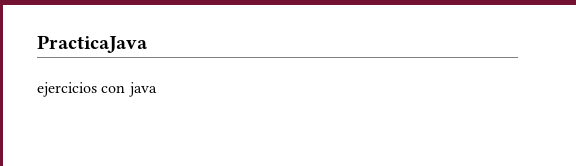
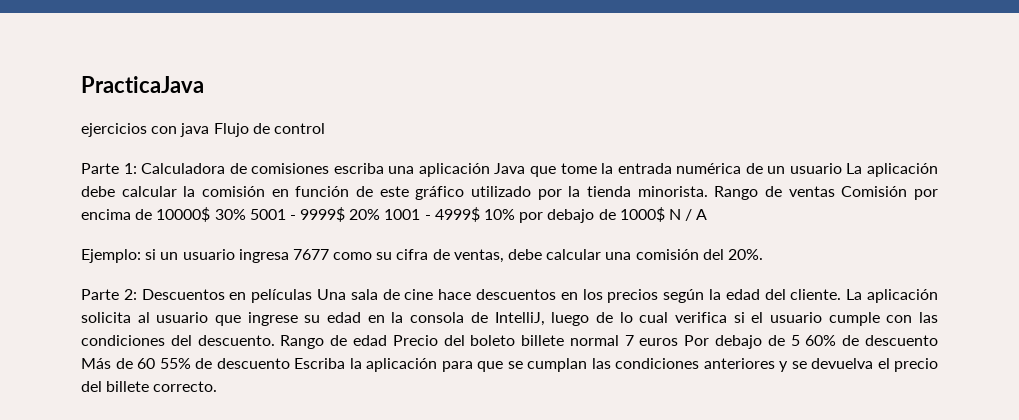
- ejercicios con java
+ ejercicios con java Flujo de control
+ Parte 1: Calculadora de comisiones escriba una aplicación Java que tome la entrada numérica de un usuario La aplicación debe calcular la comisión en función de este gráfico utilizado por la tienda minorista. Rango de ventas Comisión por encima de 10000$ 30% 5001 - 9999$ 20% 1001 - 4999$ 10% por debajo de 1000$ N / A
+ Ejemplo: si un usuario ingresa 7677 como su cifra de ventas, debe calcular una comisión del 20%.
+ Parte 2: Descuentos en películas Una sala de cine hace descuentos en los precios según la edad del cliente. La aplicación solicita al usuario que ingrese su edad en la consola de IntelliJ, luego de lo cual verifica si el usuario cumple con las condiciones del descuento. Rango de edad Precio del boleto billete normal 7 euros Por debajo de 5 60% de descuento Más de 60 55% de descuento Escriba la aplicación para que se cumplan las condiciones anteriores y se devuelva el precio del billete correcto.

